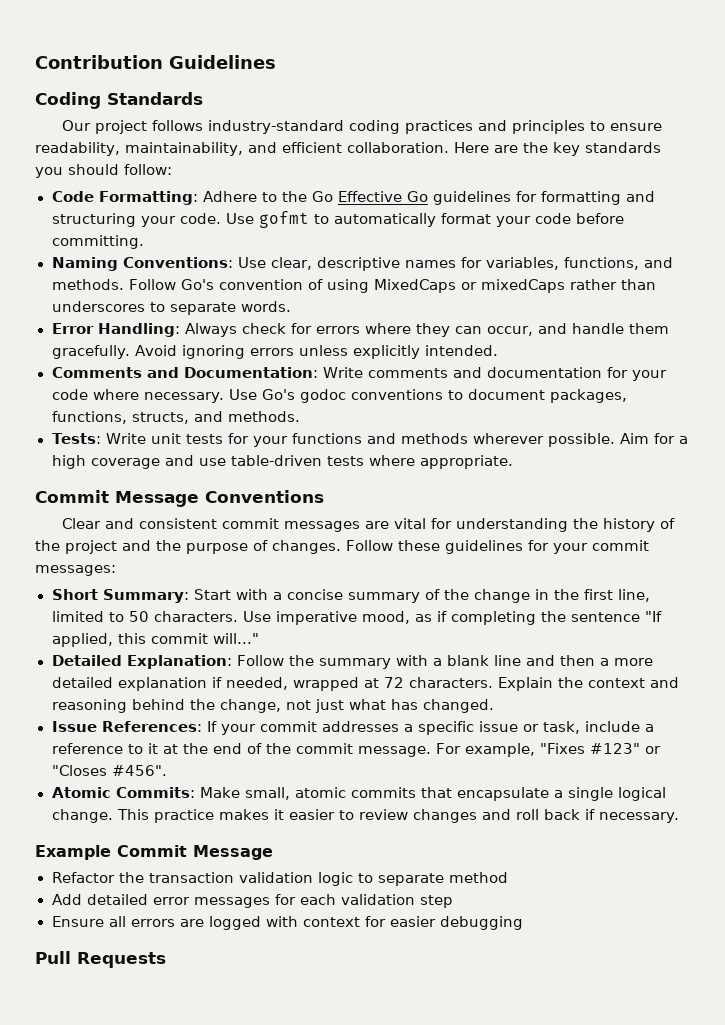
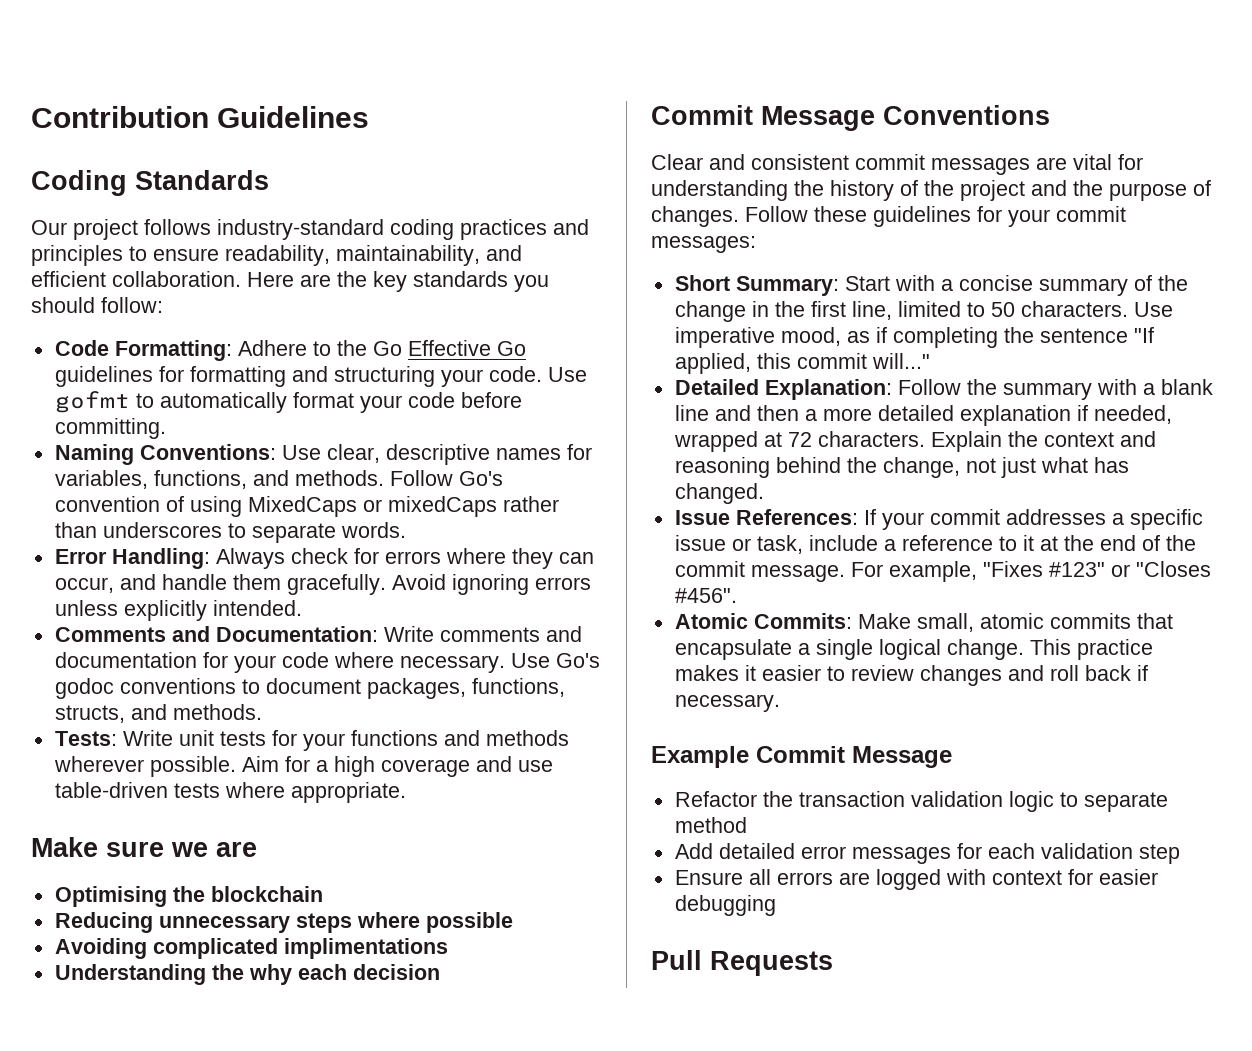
+ Make sure we are
+ Optimising the blockchain
+ Reducing unnecessary steps where possible
+ Avoiding complicated implimentations
+ Understanding the why each decision

